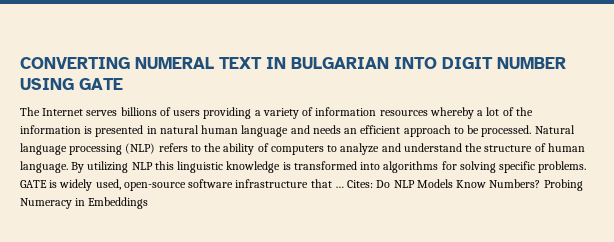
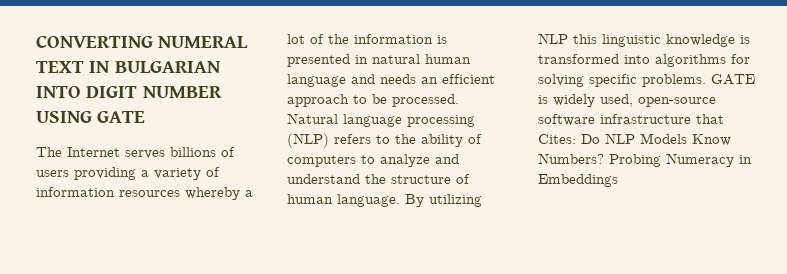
- GATE is widely used, open-source software infrastructure that … Cites: Do NLP Models Know Numbers?
+ GATE is widely used, open-source software infrastructure that Cites: Do NLP Models Know Numbers?

